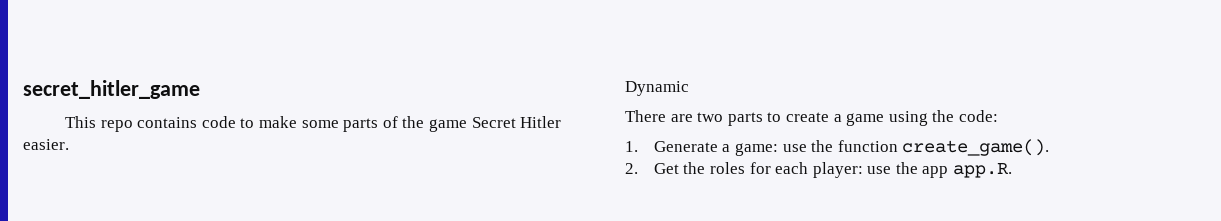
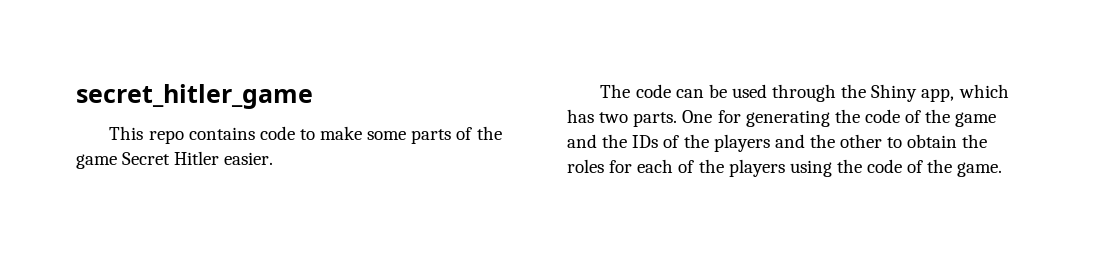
- Dynamic
- There are two parts to create a game using the code:
- 1. Generate a game: use the function create_game().
- 2. Get the roles for each player: use the app app.R.
+ The code can be used through the Shiny app, which has two parts. One for generating the code of the game and the IDs of the players and the other to obtain the roles for each of the players using the code of the game.

